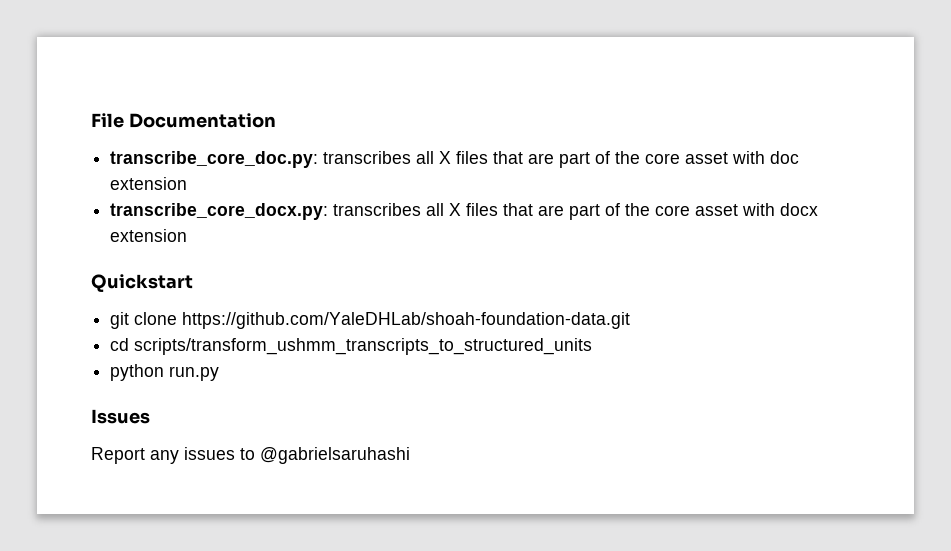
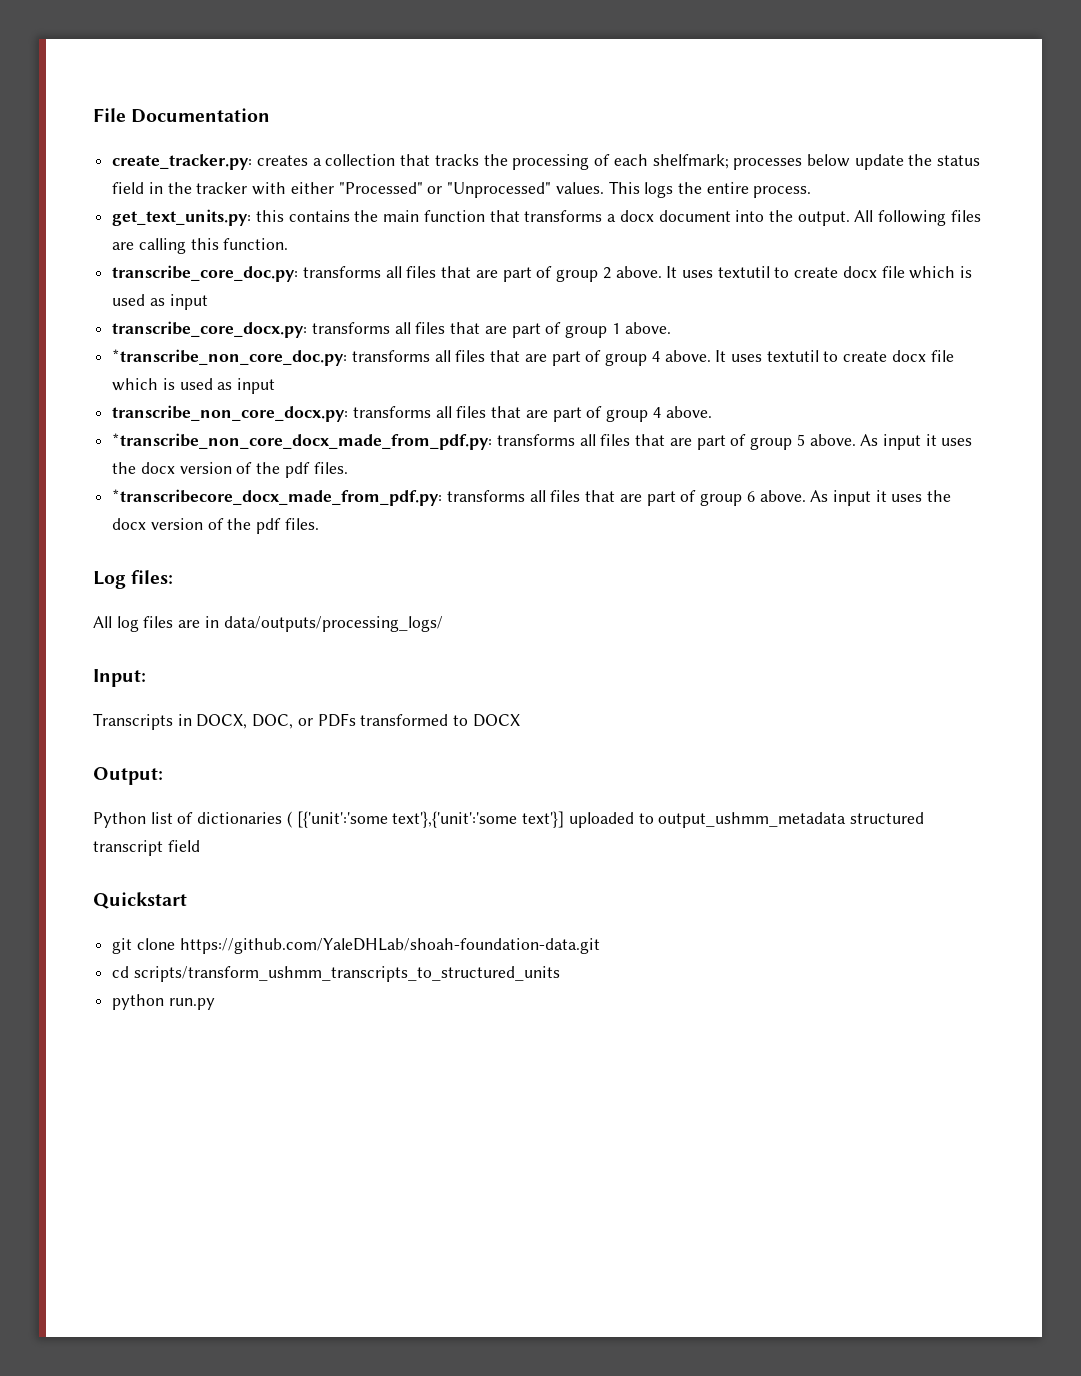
- transcribe_core_doc.py: transcribes all X files that are part of the core asset with doc extension
- transcribe_core_docx.py: transcribes all X files that are part of the core asset with docx extension
+ create_tracker.py: creates a collection that tracks the processing of each shelfmark; processes below update the status field in the tracker with either "Processed" or "Unprocessed" values. This logs the entire process.
+ get_text_units.py: this contains the main function that transforms a docx document into the output. All following files are calling this function.
+ transcribe_core_doc.py: transforms all files that are part of group 2 above. It uses textutil to create docx file which is used as input
+ transcribe_core_docx.py: transforms all files that are part of group 1 above.
+ *transcribe_non_core_doc.py: transforms all files that are part of group 4 above. It uses textutil to create docx file which is used as input
+ transcribe_non_core_docx.py: transforms all files that are part of group 4 above.
+ *transcribe_non_core_docx_made_from_pdf.py: transforms all files that are part of group 5 above. As input it uses the docx version of the pdf files.
+ *transcribecore_docx_made_from_pdf.py: transforms all files that are part of group 6 above. As input it uses the docx version of the pdf files.
+ Log files:
+ All log files are in data/outputs/processing_logs/
+ Input:
+ Transcripts in DOCX, DOC, or PDFs transformed to DOCX
+ Output:
+ Python list of dictionaries ( [{'unit':'some text'},{'unit':'some text'}] uploaded to output_ushmm_metadata structured transcript field
- Issues
- Report any issues to @gabrielsaruhashi

